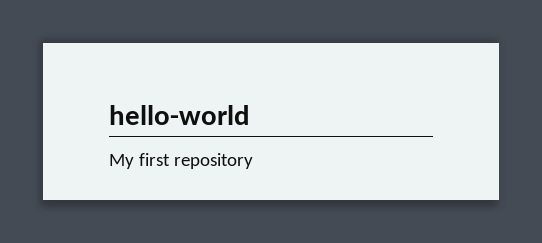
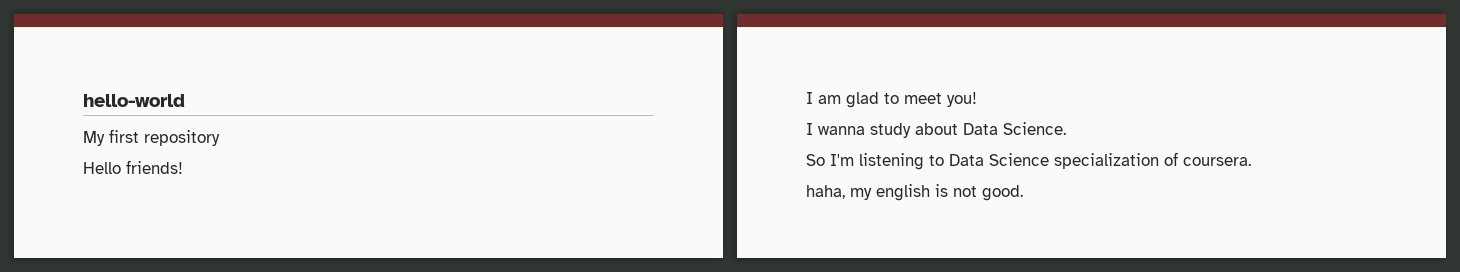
+ Hello friends!
+ I am glad to meet you!
+ I wanna study about Data Science.
+ So I'm listening to Data Science specialization of coursera.
+ haha, my english is not good.

